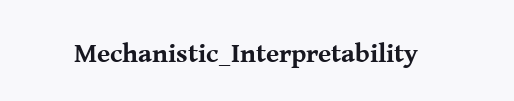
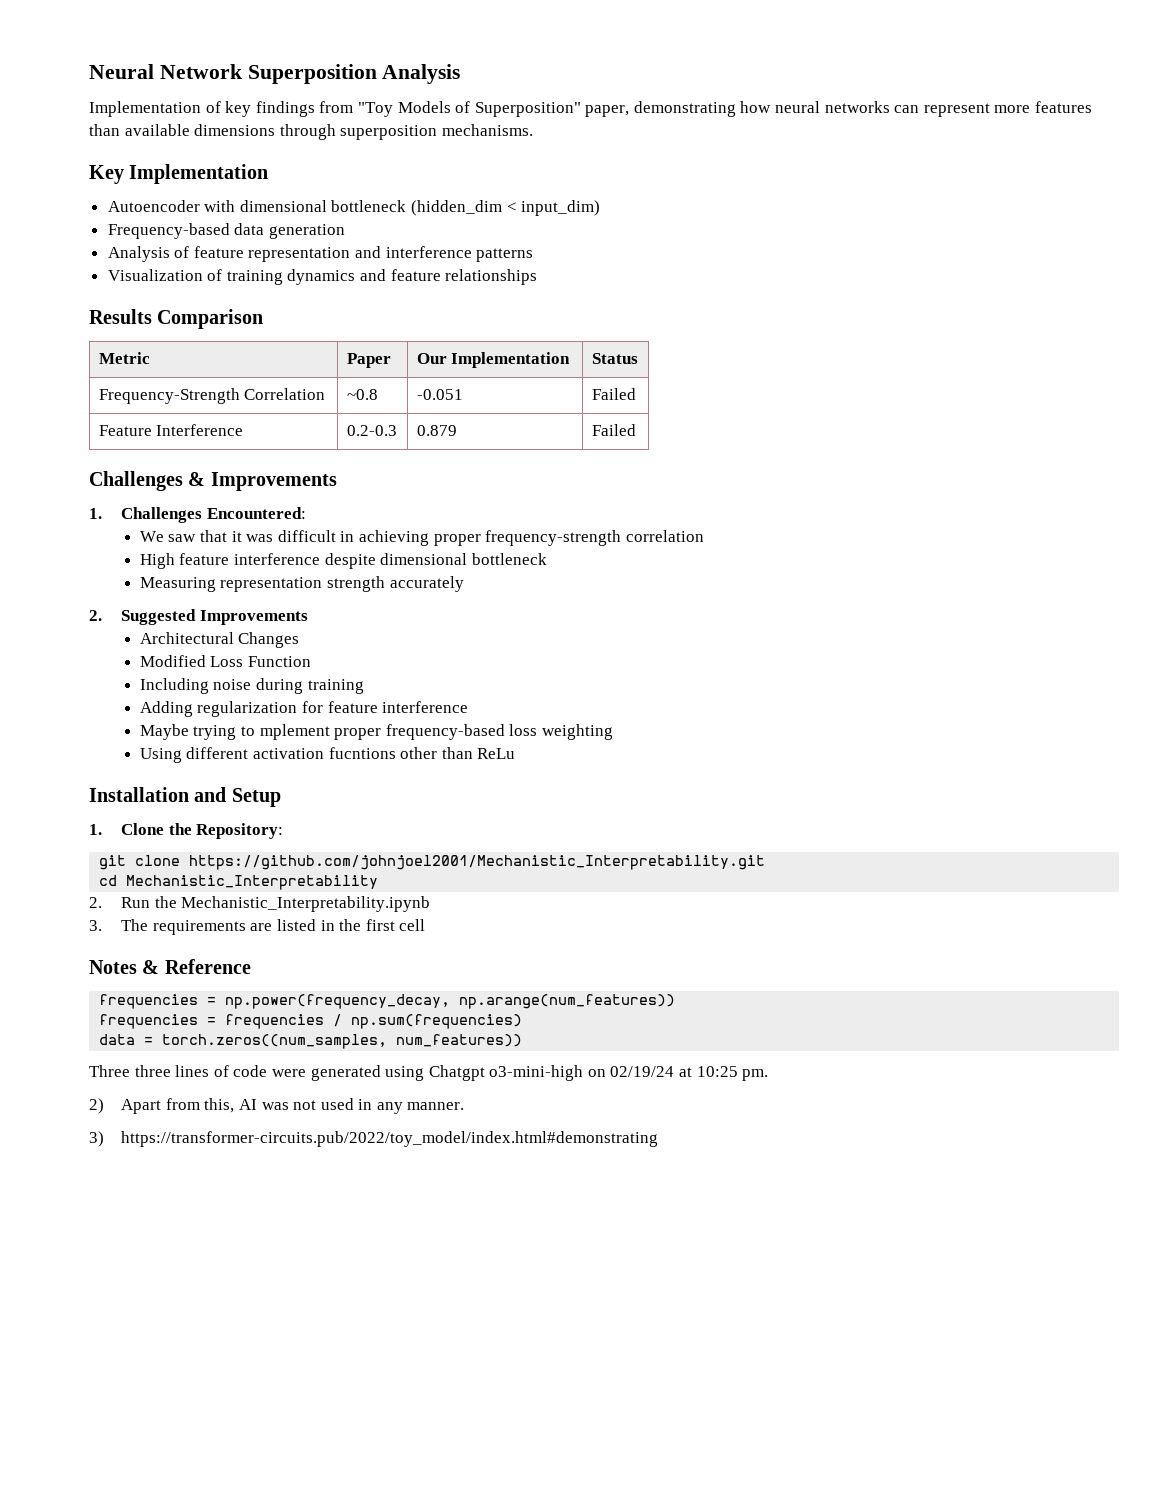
- Mechanistic_Interpretability
+ Neural Network Superposition Analysis
+ Implementation of key findings from "Toy Models of Superposition" paper, demonstrating how neural networks can represent more features than available dimensions through superposition mechanisms.
+ Key Implementation
+ Autoencoder with dimensional bottleneck (hidden_dim < input_dim)
+ Frequency-based data generation
+ Analysis of feature representation and interference patterns
+ Visualization of training dynamics and feature relationships
+ Results Comparison
+ Metric | Paper | Our Implementation | Status
+ Frequency-Strength Correlation | ~0.8 | -0.051 | Failed
+ Feature Interference | 0.2-0.3 | 0.879 | Failed
+ Challenges & Improvements
+ 1. Challenges Encountered:
+ We saw that it was difficult in achieving proper frequency-strength correlation
+ High feature interference despite dimensional bottleneck
+ Measuring representation strength accurately
+ 2. Suggested Improvements
+ Architectural Changes
+ Modified Loss Function
+ Including noise during training
+ Adding regularization for feature interference
+ Maybe trying to mplement proper frequency-based loss weighting
+ Using different activation fucntions other than ReLu
+ Installation and Setup
+ 1. Clone the Repository:
+ git clone https://github.com/johnjoel2001/Mechanistic_Interpretability.git
+ cd Mechanistic_Interpretability
+ 2. Run the Mechanistic_Interpretability.ipynb
+ 3. The requirements are listed in the first cell
+ Notes & Reference
+ frequencies = np.power(frequency_decay, np.arange(num_features))
+ frequencies = frequencies / np.sum(frequencies)
+ data = torch.zeros((num_samples, num_features))
+ Three three lines of code were generated using Chatgpt o3-mini-high on 02/19/24 at 10:25 pm.
+ 2) Apart from this, AI was not used in any manner.
+ 3) https://transformer-circuits.pub/2022/toy_model/index.html#demonstrating

